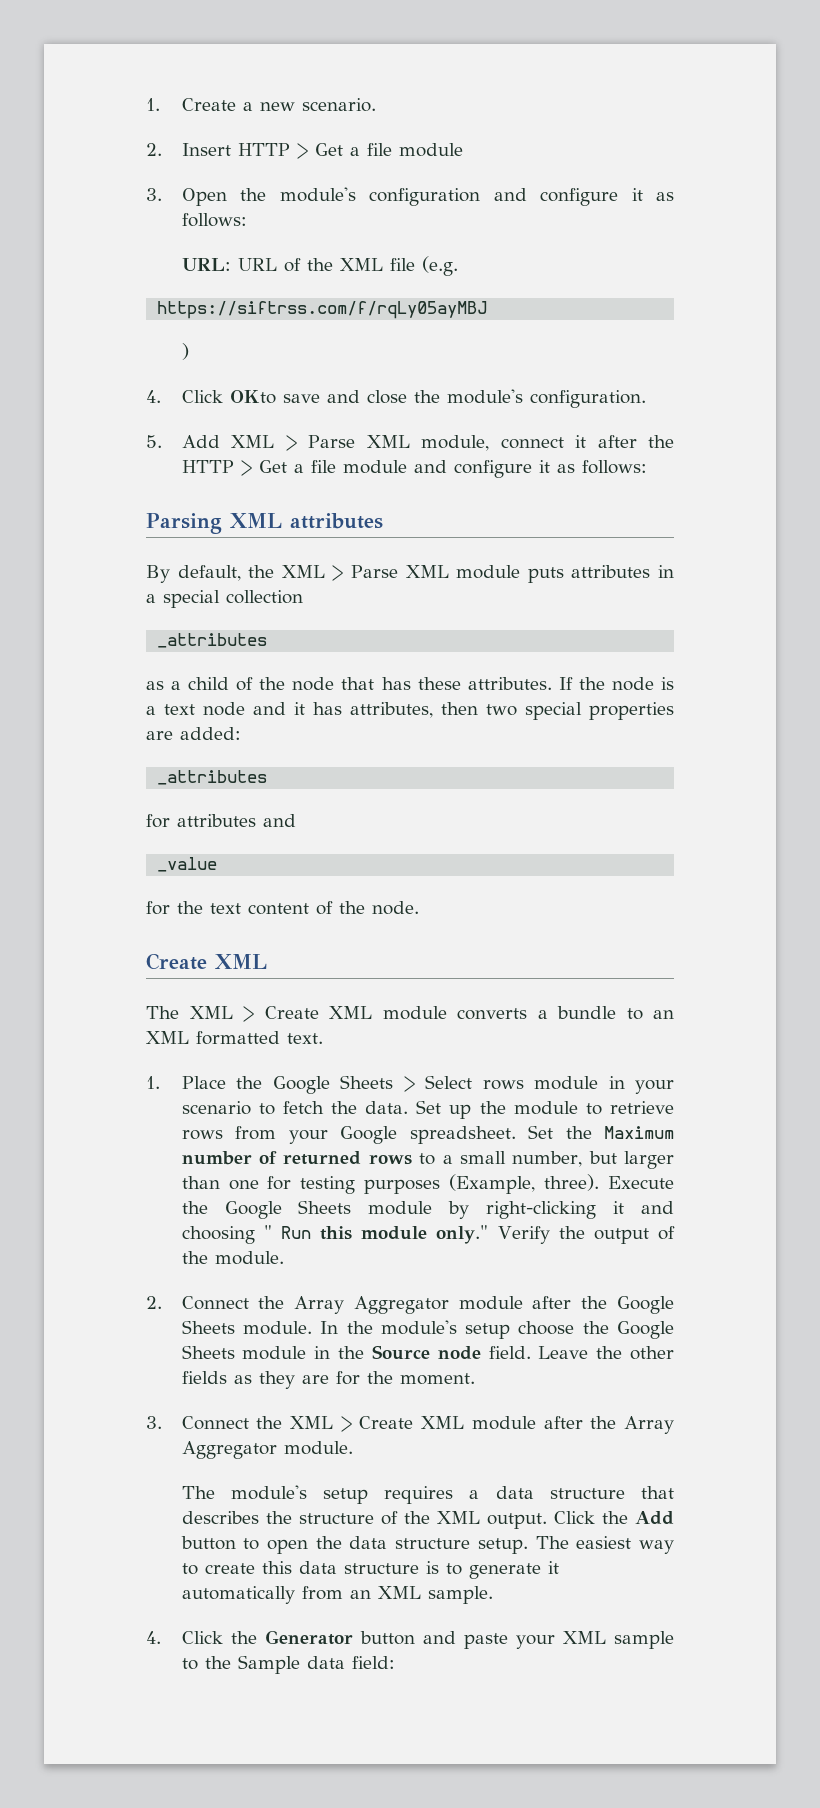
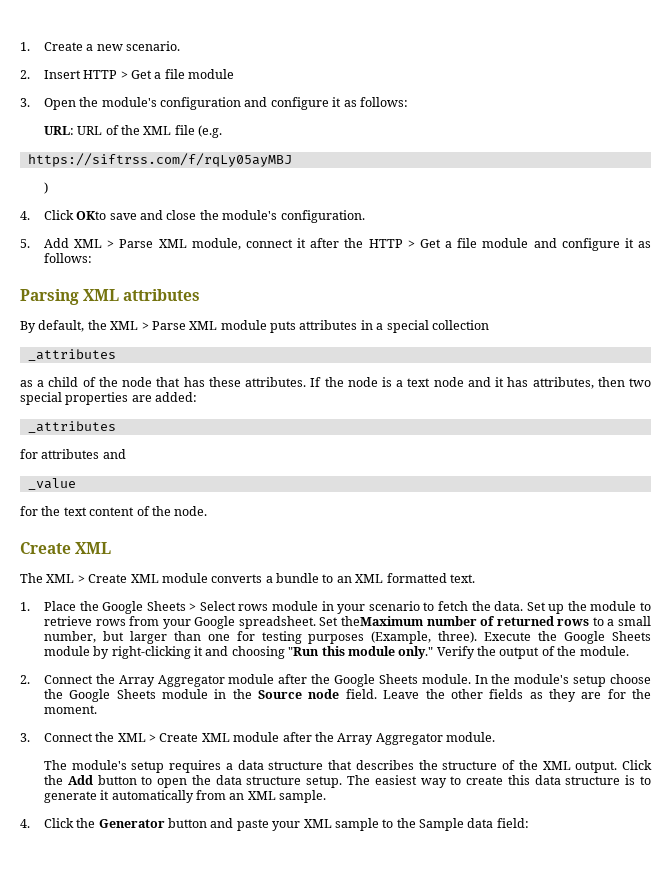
- Set the Maximum number of returned rows to a small number, but larger than one for testing purposes (Example, three).
+ Set theMaximum number of returned rows to a small number, but larger than one for testing purposes (Example, three).
- Execute the Google Sheets module by right-clicking it and choosing " Run this module only."
+ Execute the Google Sheets module by right-clicking it and choosing "Run this module only."

